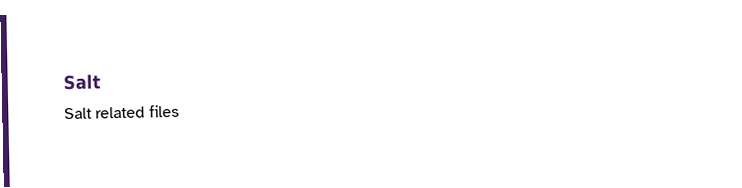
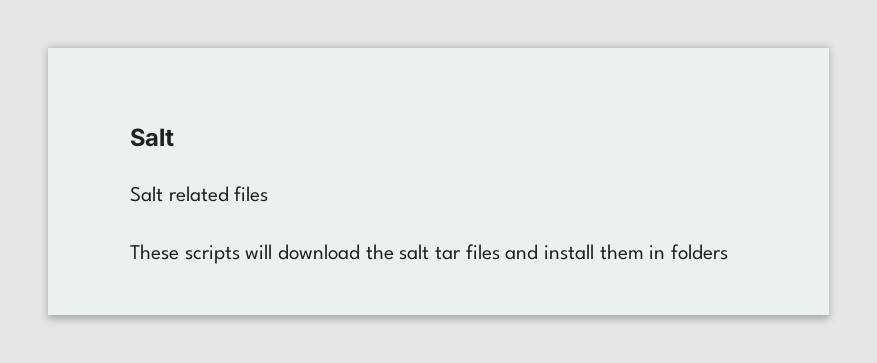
+ These scripts will download the salt tar files and install them in folders

